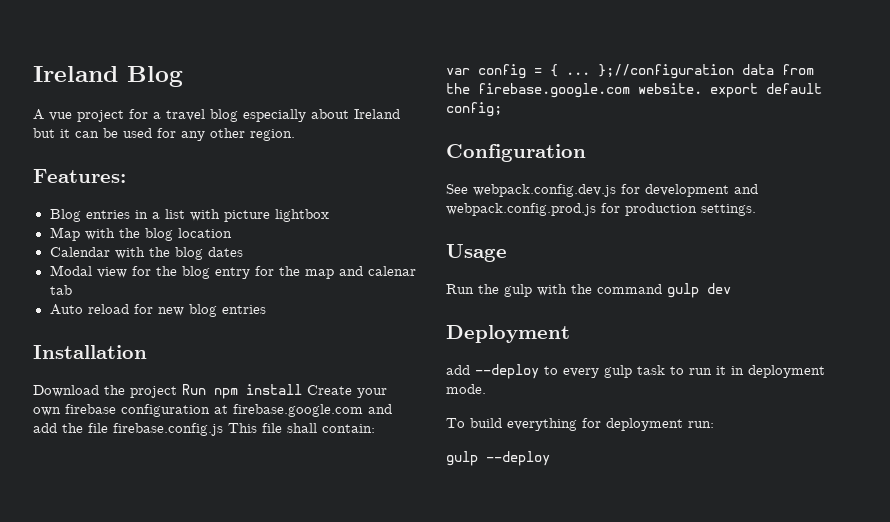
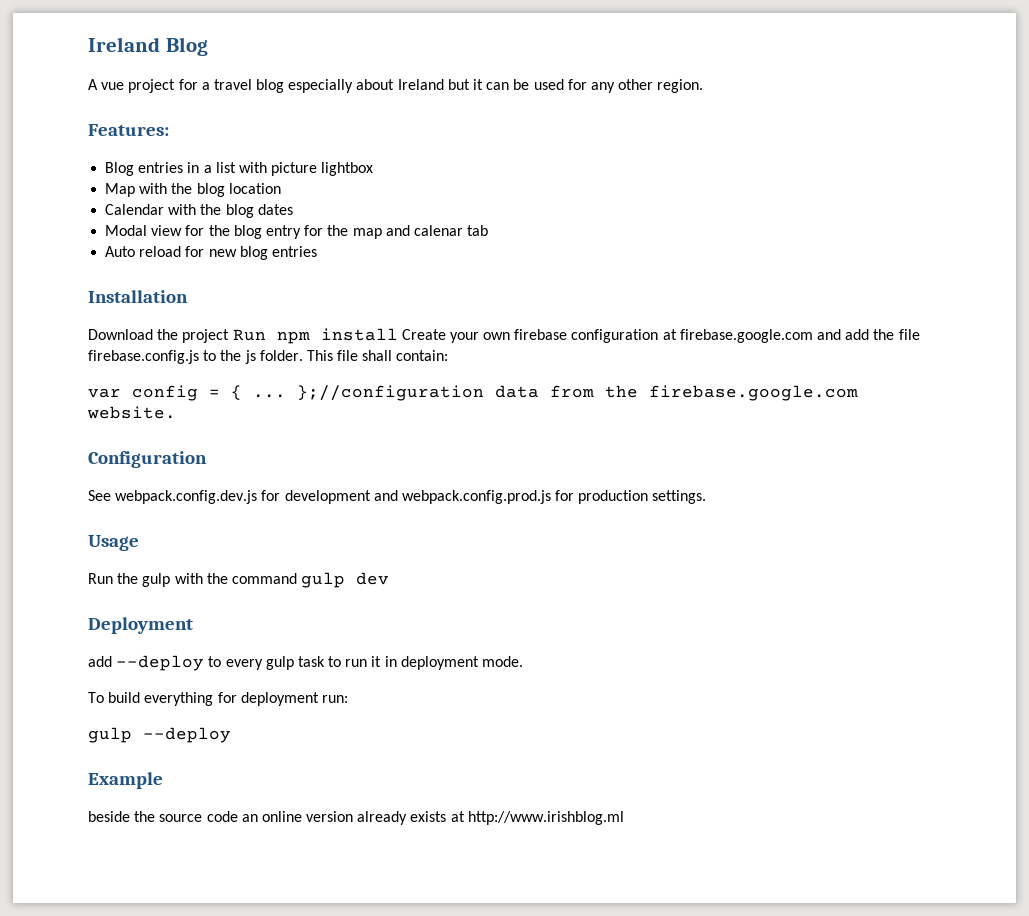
- Download the project Run npm install Create your own firebase configuration at firebase.google.com and add the file firebase.config.js This file shall contain:
+ Download the project Run npm install Create your own firebase configuration at firebase.google.com and add the file firebase.config.js to the js folder. This file shall contain:
- };//configuration data from the firebase.google.com website. export default config;
+ };//configuration data from the firebase.google.com website.
+ Example
+ beside the source code an online version already exists at http://www.irishblog.ml

